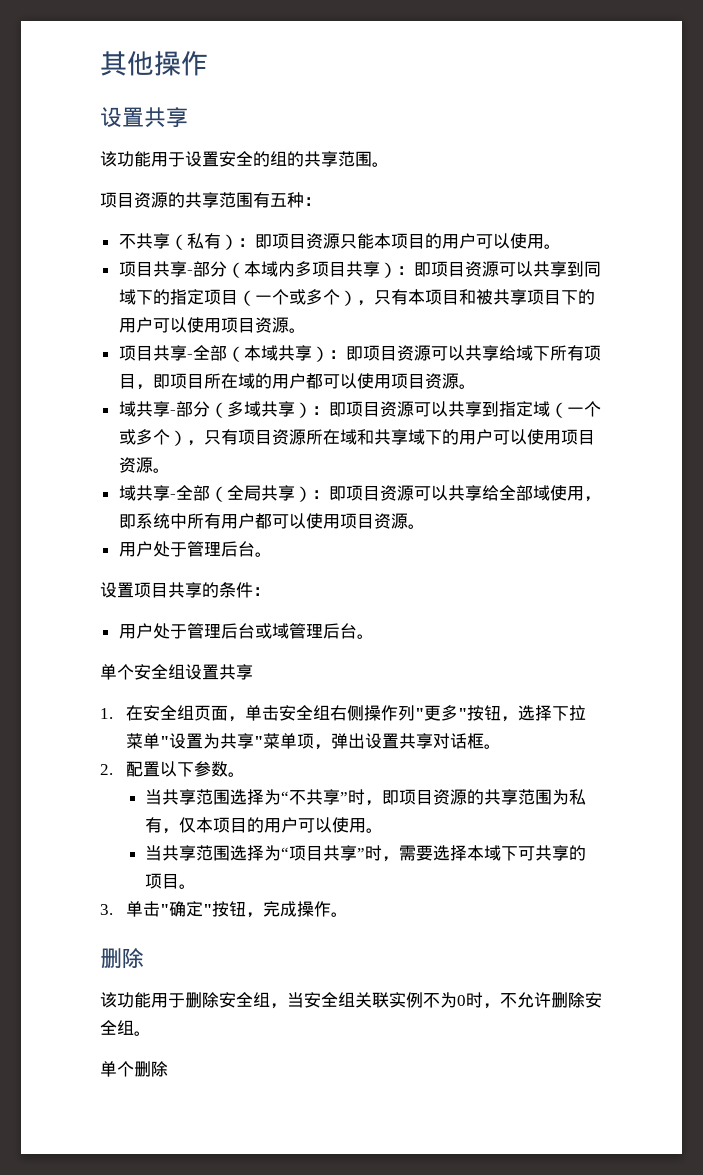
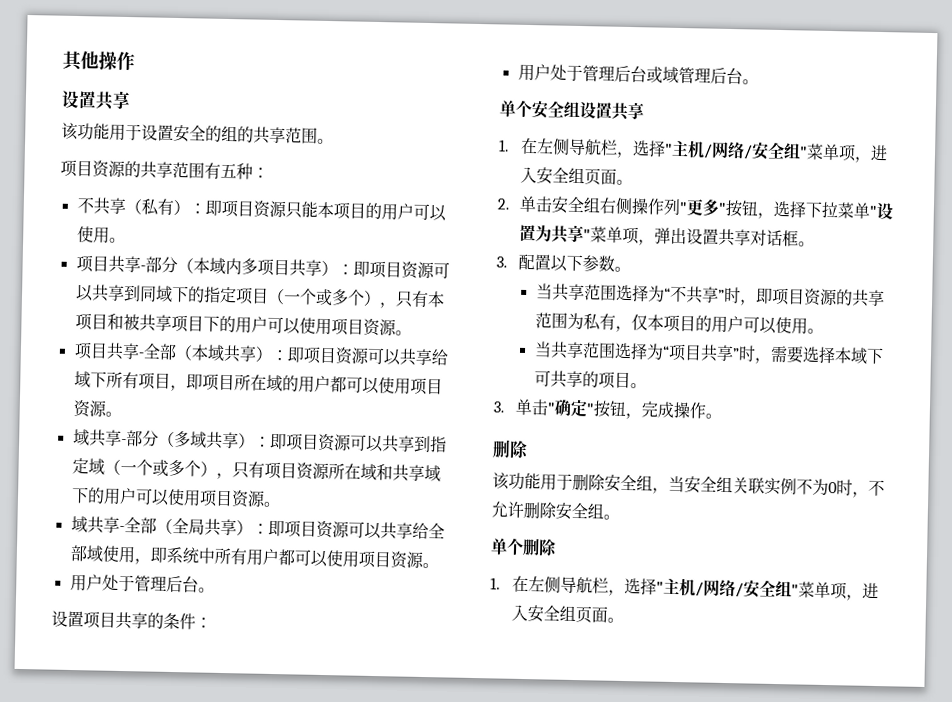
  单个安全组设置共享
- 1.在安全组页面，单击安全组右侧操作列"更多"按钮，选择下拉菜单"设置为共享"菜单项，弹出设置共享对话框。
+ 1.在左侧导航栏，选择"主机/网络/安全组"菜单项，进入安全组页面。
+ 2.单击安全组右侧操作列"更多"按钮，选择下拉菜单"设置为共享"菜单项，弹出设置共享对话框。
- 2.配置以下参数。
+ 3.配置以下参数。
  单个删除
+ 1.在左侧导航栏，选择"主机/网络/安全组"菜单项，进入安全组页面。

